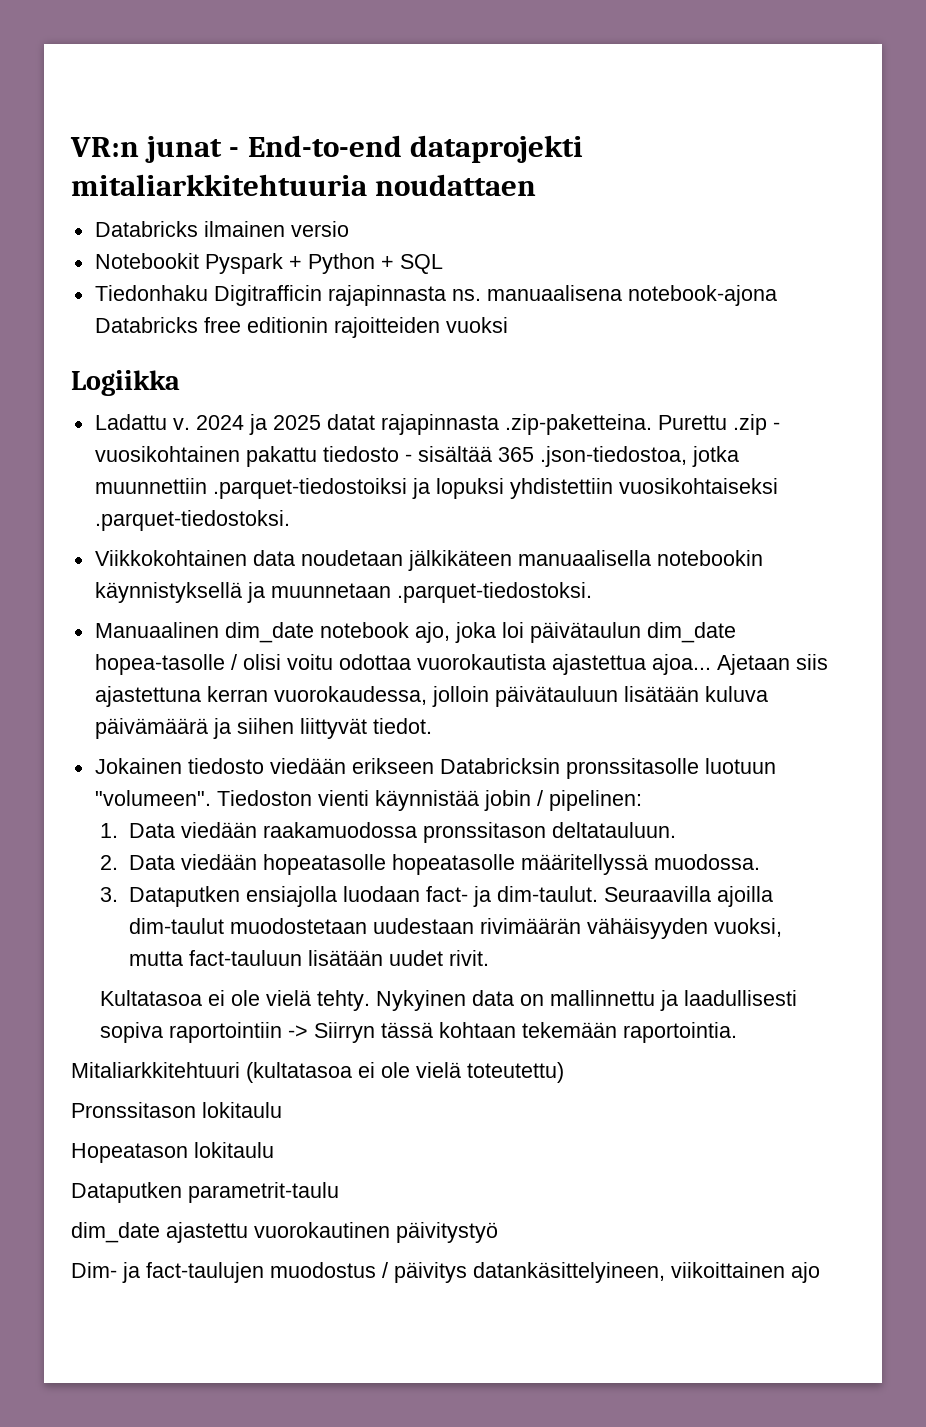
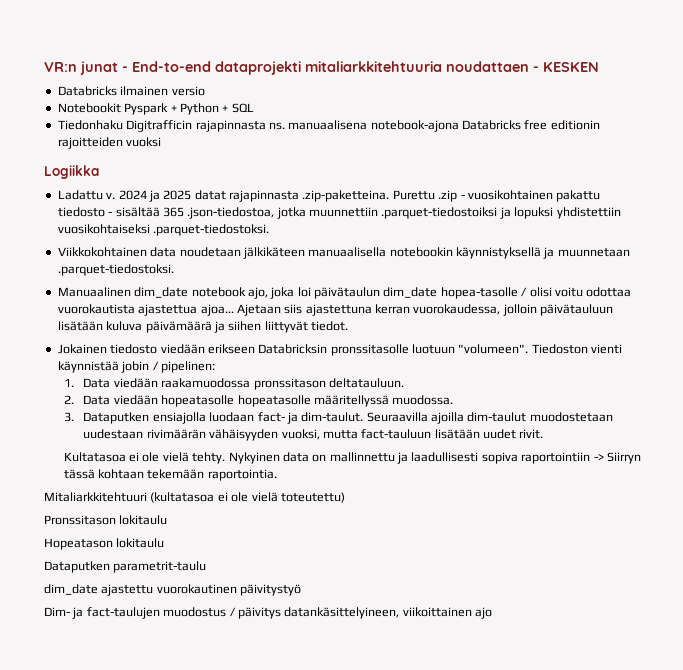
- VR:n junat - End-to-end dataprojekti mitaliarkkitehtuuria noudattaen
+ VR:n junat - End-to-end dataprojekti mitaliarkkitehtuuria noudattaen - KESKEN

